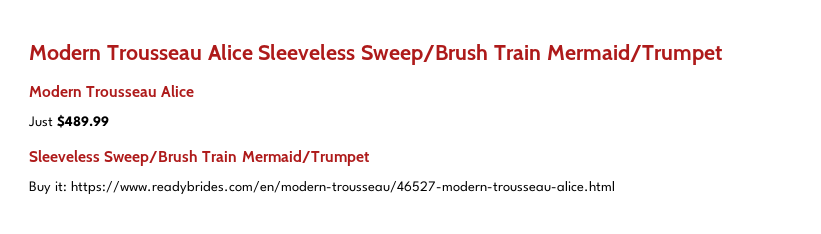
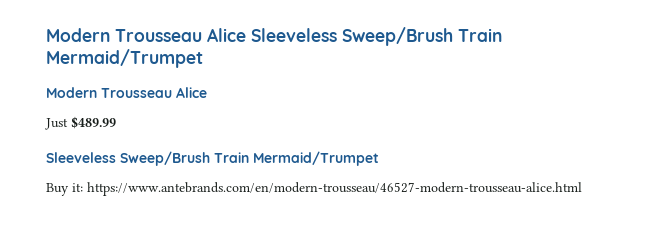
- Buy it: https://www.readybrides.com/en/modern-trousseau/46527-modern-trousseau-alice.html
+ Buy it: https://www.antebrands.com/en/modern-trousseau/46527-modern-trousseau-alice.html

